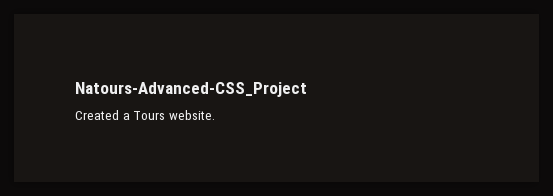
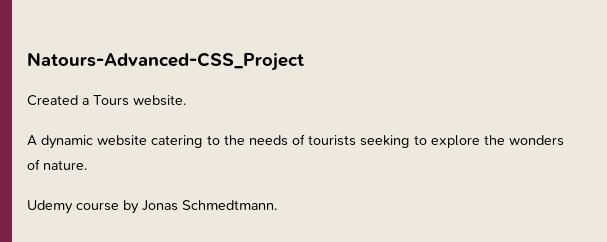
+ A dynamic website catering to the needs of tourists seeking to explore the wonders of nature.
+ Udemy course by Jonas Schmedtmann.

